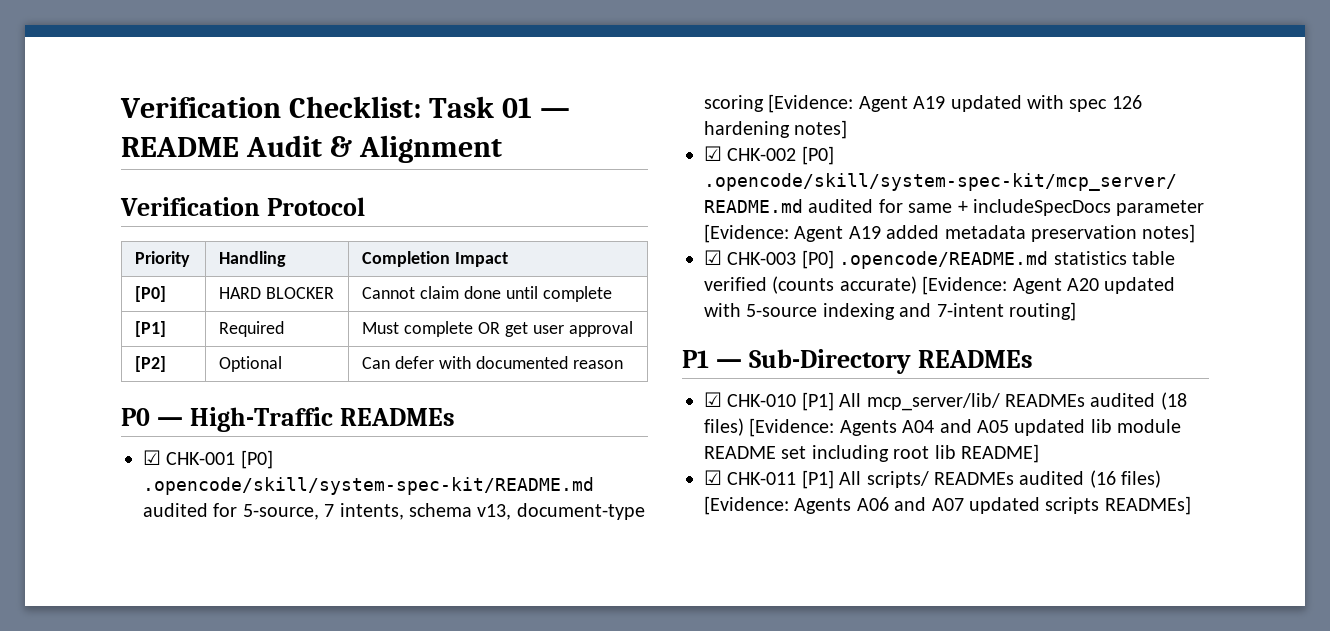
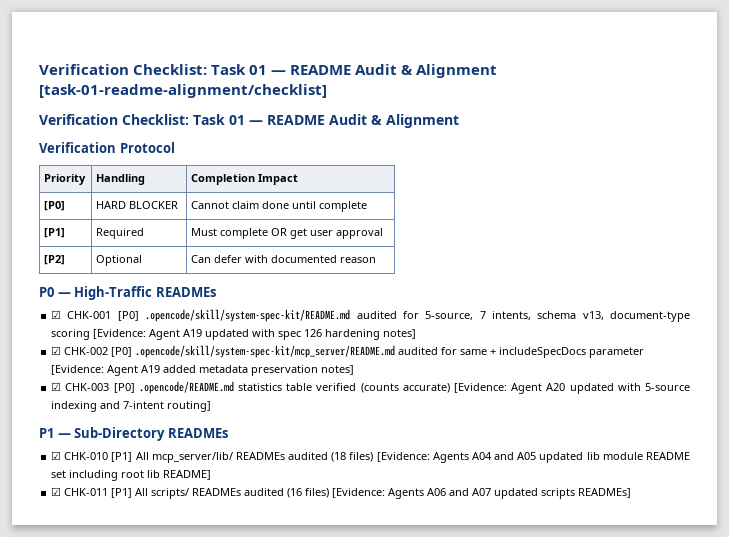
+ Verification Checklist: Task 01 — README Audit & Alignment [task-01-readme-alignment/checklist]

